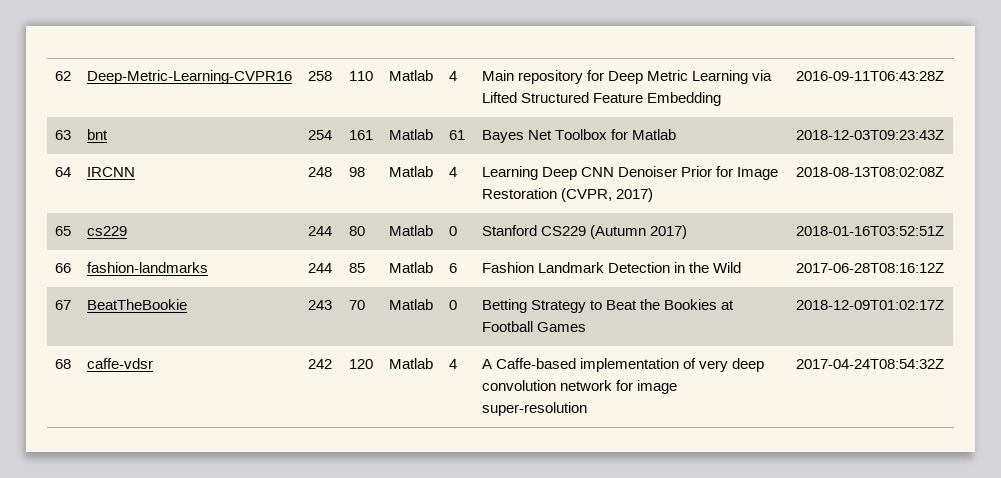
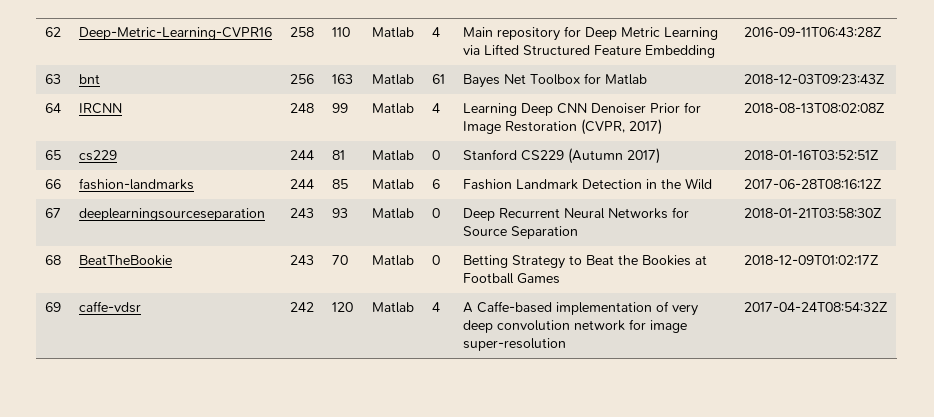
- 63 | bnt | 254 | 161 | Matlab | 61 | Bayes Net Toolbox for Matlab | 2018-12-03T09:23:43Z
+ 63 | bnt | 256 | 163 | Matlab | 61 | Bayes Net Toolbox for Matlab | 2018-12-03T09:23:43Z
- 64 | IRCNN | 248 | 98 | Matlab | 4 | Learning Deep CNN Denoiser Prior for Image Restoration (CVPR, 2017) | 2018-08-13T08:02:08Z
+ 64 | IRCNN | 248 | 99 | Matlab | 4 | Learning Deep CNN Denoiser Prior for Image Restoration (CVPR, 2017) | 2018-08-13T08:02:08Z
- 65 | cs229 | 244 | 80 | Matlab | 0 | Stanford CS229 (Autumn 2017) | 2018-01-16T03:52:51Z
+ 65 | cs229 | 244 | 81 | Matlab | 0 | Stanford CS229 (Autumn 2017) | 2018-01-16T03:52:51Z
- 67 | BeatTheBookie | 243 | 70 | Matlab | 0 | Betting Strategy to Beat the Bookies at Football Games | 2018-12-09T01:02:17Z
+ 67 | deeplearningsourceseparation | 243 | 93 | Matlab | 0 | Deep Recurrent Neural Networks for Source Separation | 2018-01-21T03:58:30Z
+ 68 | BeatTheBookie | 243 | 70 | Matlab | 0 | Betting Strategy to Beat the Bookies at Football Games | 2018-12-09T01:02:17Z
- 68 | caffe-vdsr | 242 | 120 | Matlab | 4 | A Caffe-based implementation of very deep convolution network for image super-resolution | 2017-04-24T08:54:32Z
+ 69 | caffe-vdsr | 242 | 120 | Matlab | 4 | A Caffe-based implementation of very deep convolution network for image super-resolution | 2017-04-24T08:54:32Z

